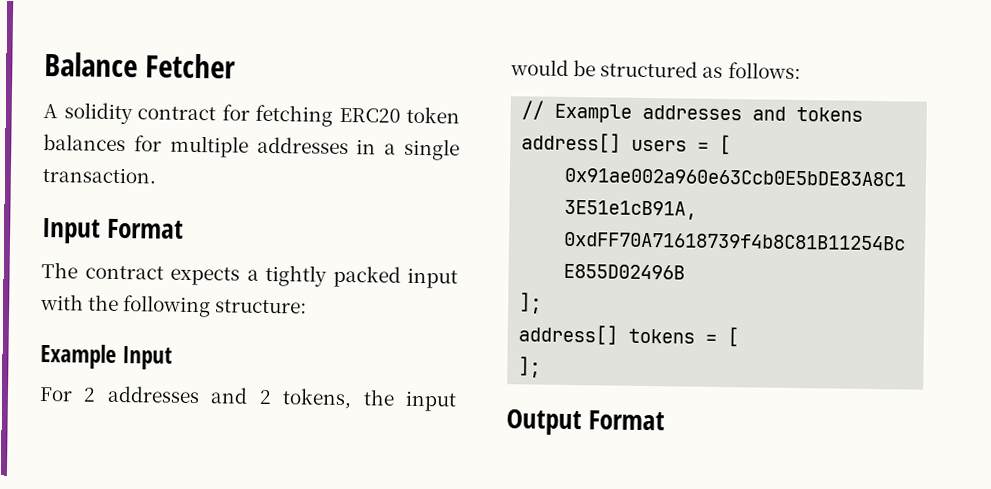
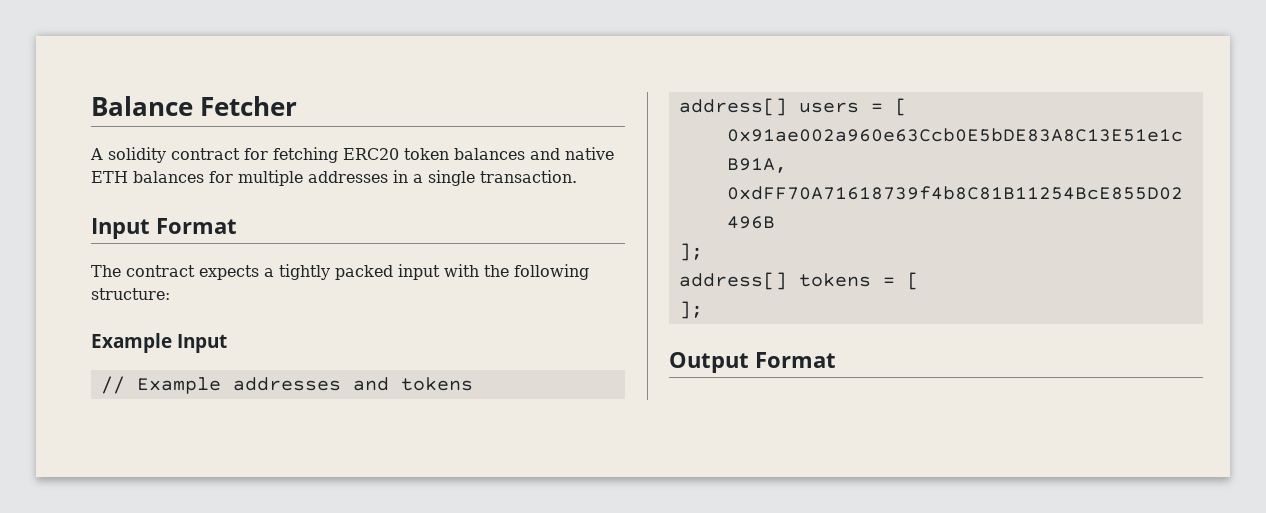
- A solidity contract for fetching ERC20 token balances for multiple addresses in a single transaction.
+ A solidity contract for fetching ERC20 token balances and native ETH balances for multiple addresses in a single transaction.
- For 2 addresses and 2 tokens, the input would be structured as follows:

